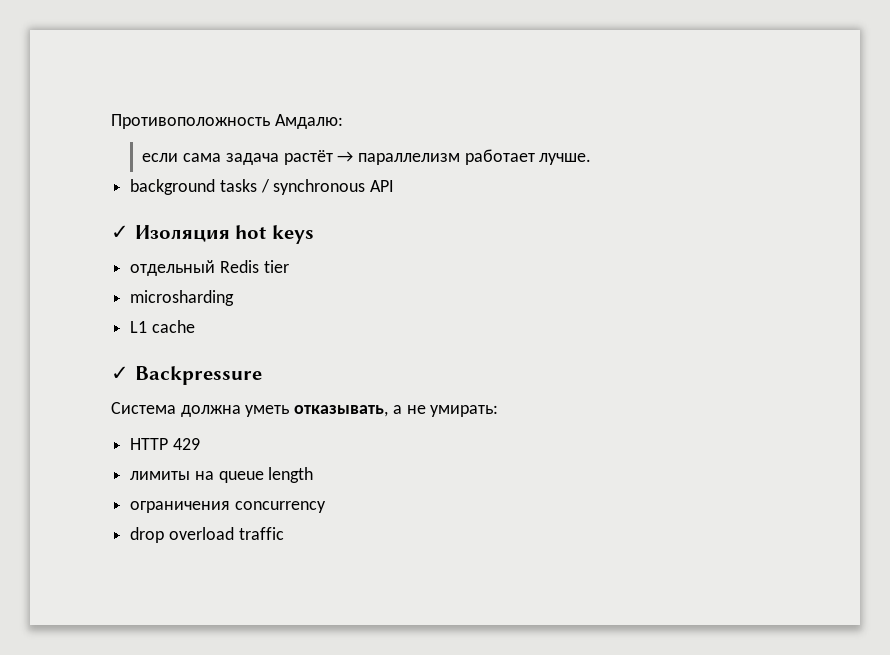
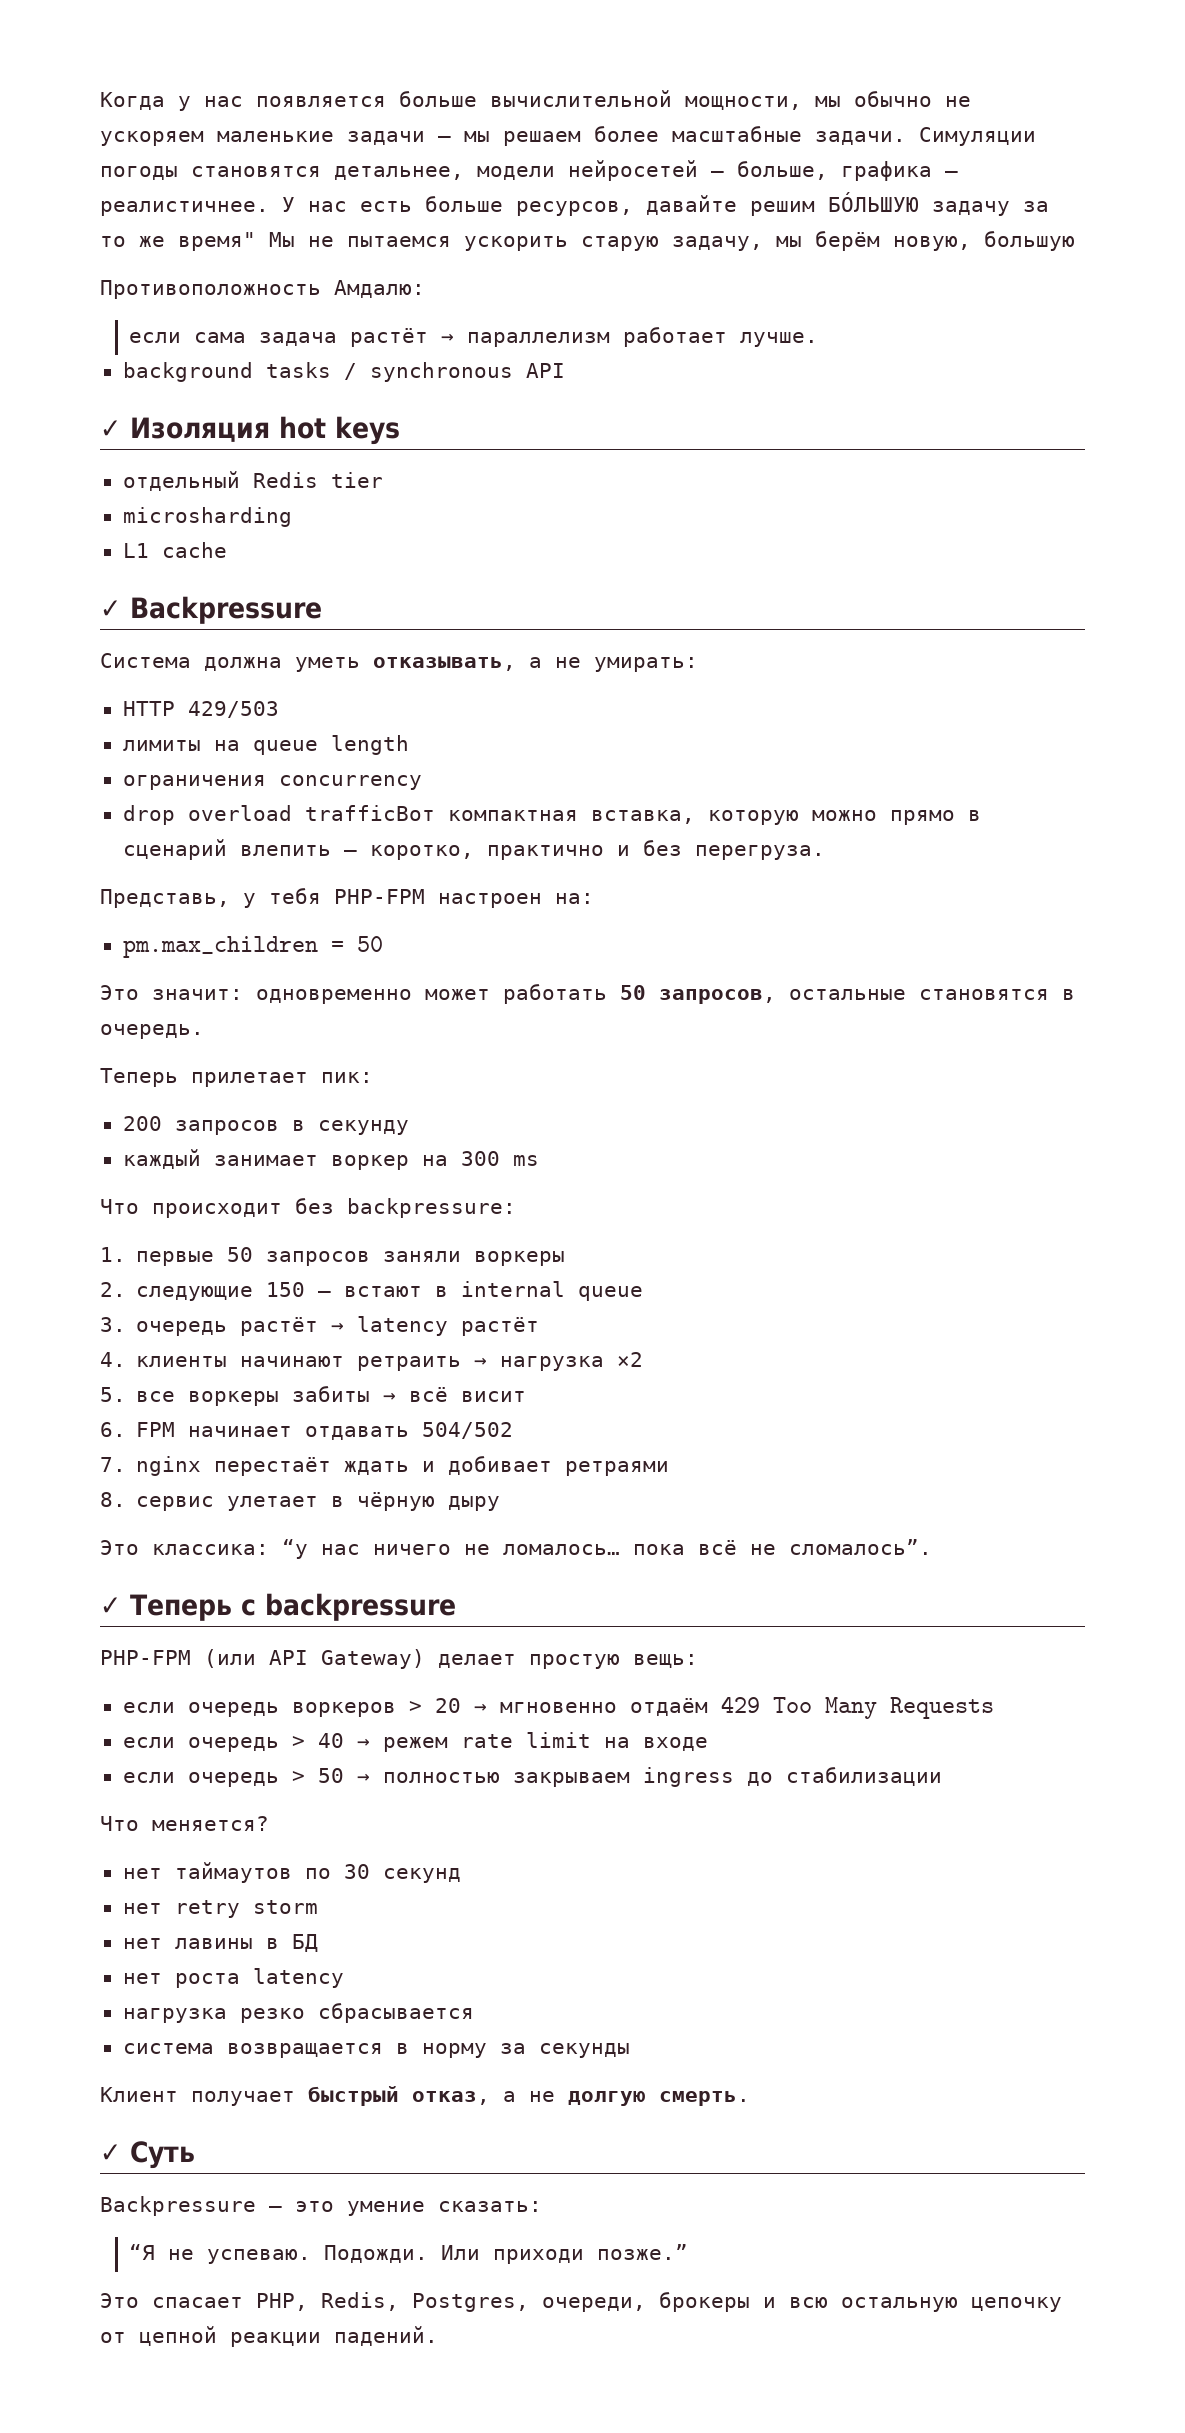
+ Когда у нас появляется больше вычислительной мощности, мы обычно не ускоряем маленькие задачи — мы решаем более масштабные задачи. Симуляции погоды становятся детальнее, модели нейросетей — больше, графика — реалистичнее. У нас есть больше ресурсов, давайте решим БÓЛЬШУЮ задачу за то же время" Мы не пытаемся ускорить старую задачу, мы берём новую, большую
- HTTP 429
+ HTTP 429/503
- drop overload traffic
+ drop overload trafficВот компактная вставка, которую можно прямо в сценарий влепить — коротко, практично и без перегруза.
+ Представь, у тебя PHP-FPM настроен на:
+ pm.max_children = 50
+ Это значит: одновременно может работать 50 запросов, остальные становятся в очередь.
+ Теперь прилетает пик:
+ 200 запросов в секунду
+ каждый занимает воркер на 300 ms
+ Что происходит без backpressure:
+ 1. первые 50 запросов заняли воркеры
+ 2. следующие 150 — встают в internal queue
+ 3. очередь растёт → latency растёт
+ 4. клиенты начинают ретраить → нагрузка ×2
+ 5. все воркеры забиты → всё висит
+ 6. FPM начинает отдавать 504/502
+ 7. nginx перестаёт ждать и добивает ретраями
+ 8. сервис улетает в чёрную дыру
+ Это классика: “у нас ничего не ломалось… пока всё не сломалось”.
+ ✓ Теперь с backpressure
+ PHP-FPM (или API Gateway) делает простую вещь:
+ если очередь воркеров > 20 → мгновенно отдаём 429 Too Many Requests
+ если очередь > 40 → режем rate limit на входе
+ если очередь > 50 → полностью закрываем ingress до стабилизации
+ Что меняется?
+ нет таймаутов по 30 секунд
+ нет retry storm
+ нет лавины в БД
+ нет роста latency
+ нагрузка резко сбрасывается
+ система возвращается в норму за секунды
+ Клиент получает быстрый отказ, а не долгую смерть.
+ ✓ Суть
+ Backpressure — это умение сказать:
+ “Я не успеваю. Подожди. Или приходи позже.”
+ Это спасает PHP, Redis, Postgres, очереди, брокеры и всю остальную цепочку от цепной реакции падений.

